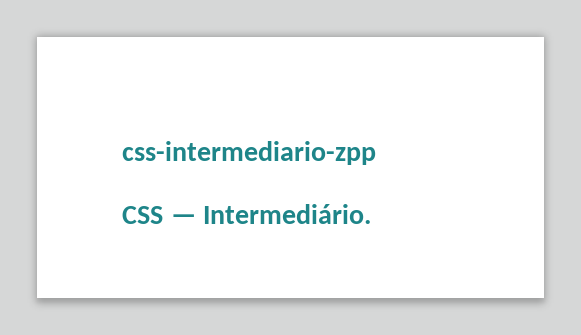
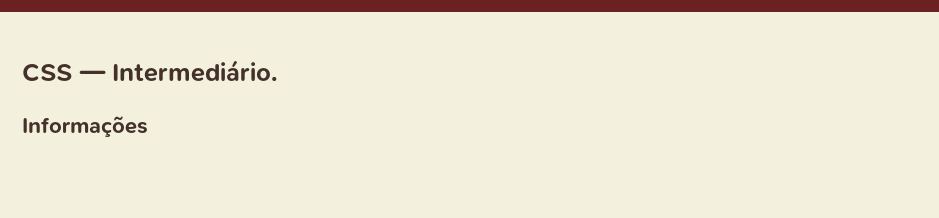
- css-intermediario-zpp
+ Informações

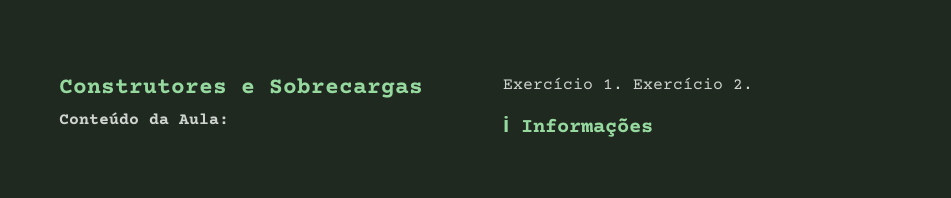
- CSS — Intermediário.
- Informações
+ Construtores e Sobrecargas
+ Conteúdo da Aula:
+ Exercício 1. Exercício 2.
+ ℹ Informações

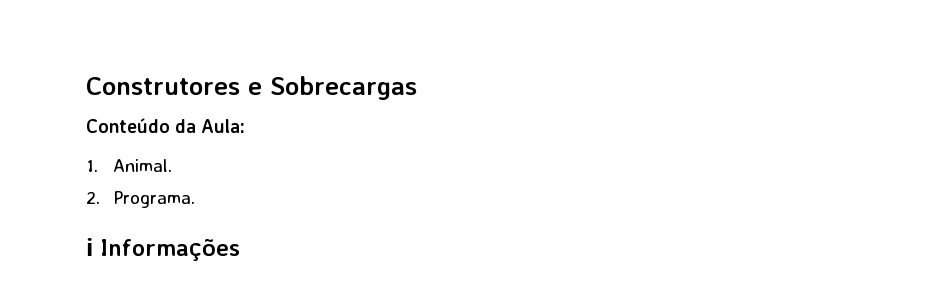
- Exercício 1. Exercício 2.
+ 1. Animal.
+ 2. Programa.

